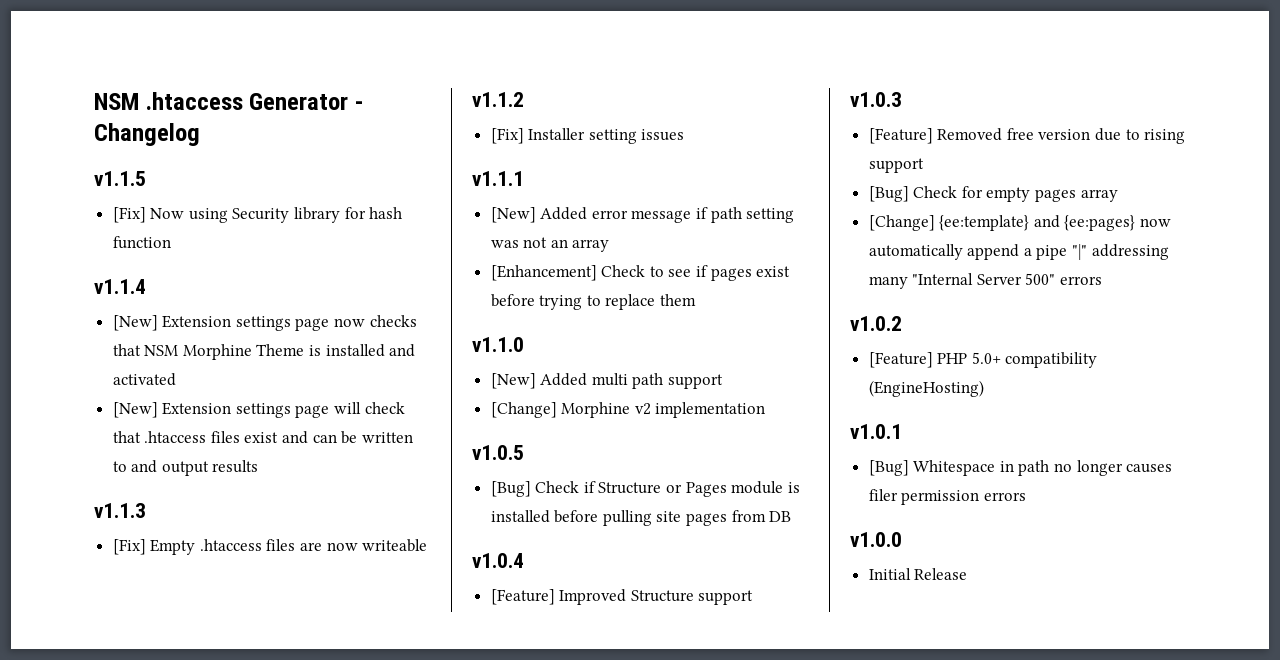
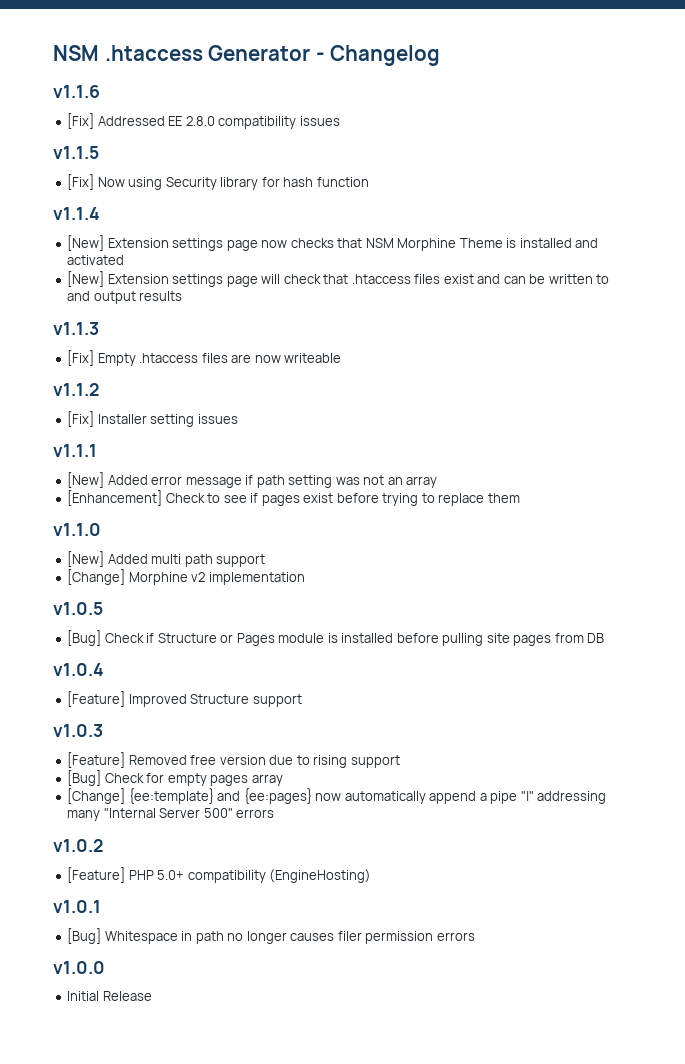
+ v1.1.6
+ [Fix] Addressed EE 2.8.0 compatibility issues

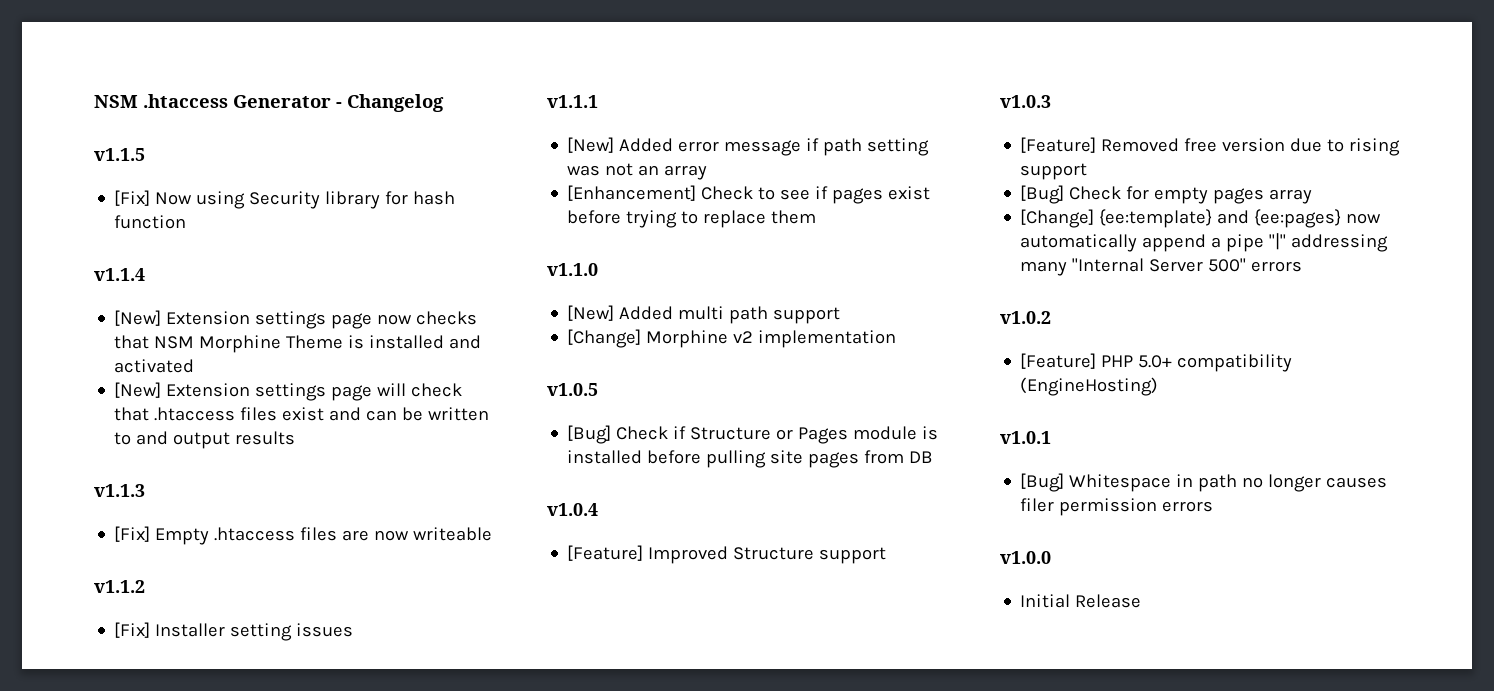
- v1.1.6
- [Fix] Addressed EE 2.8.0 compatibility issues

